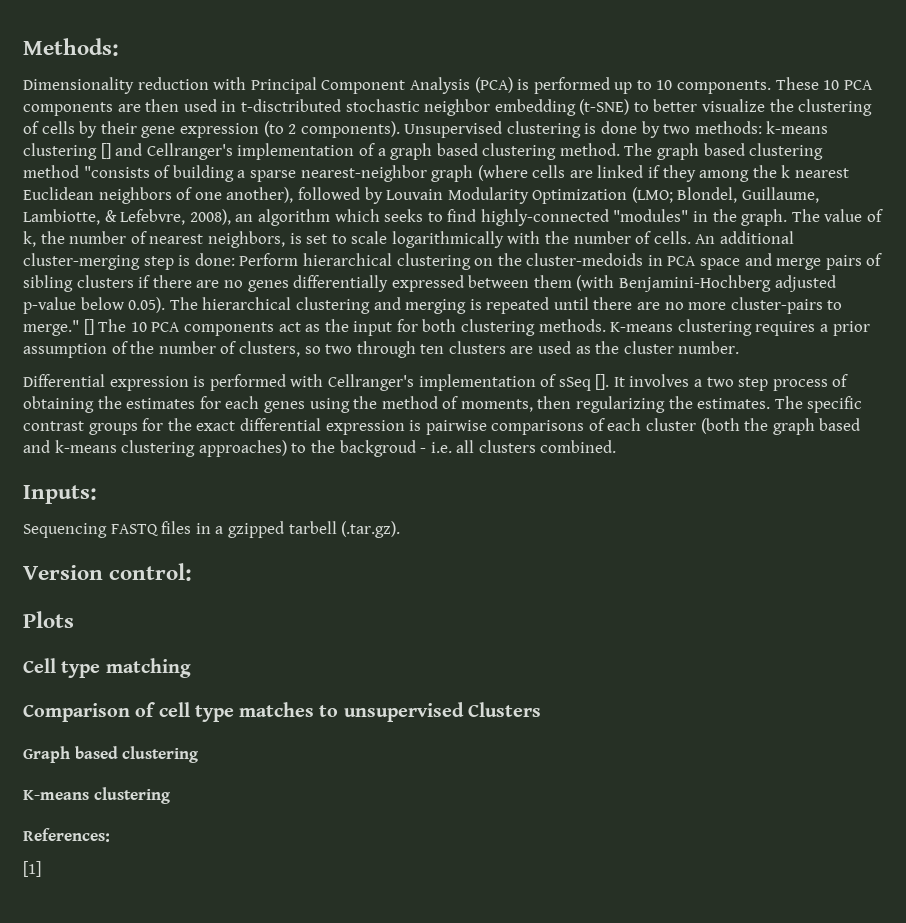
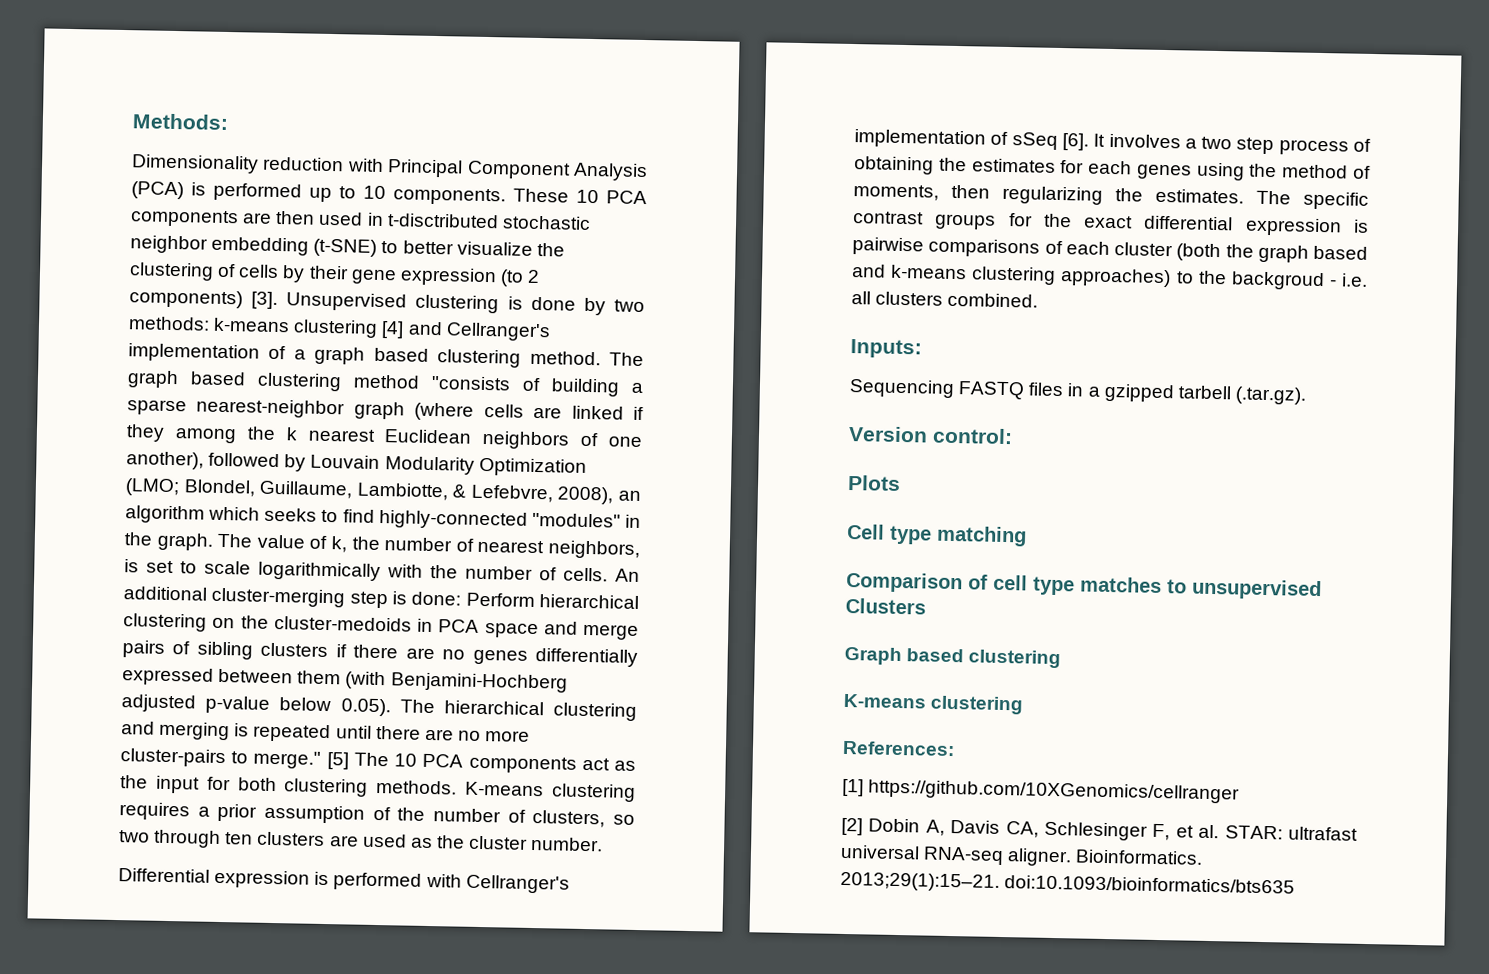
- These 10 PCA components are then used in t-disctributed stochastic neighbor embedding (t-SNE) to better visualize the clustering of cells by their gene expression (to 2 components).
+ These 10 PCA components are then used in t-disctributed stochastic neighbor embedding (t-SNE) to better visualize the clustering of cells by their gene expression (to 2 components) [3].
- Unsupervised clustering is done by two methods: k-means clustering [] and Cellranger's implementation of a graph based clustering method.
+ Unsupervised clustering is done by two methods: k-means clustering [4] and Cellranger's implementation of a graph based clustering method.
- [] The 10 PCA components act as the input for both clustering methods.
+ [5] The 10 PCA components act as the input for both clustering methods.
- Differential expression is performed with Cellranger's implementation of sSeq [].
+ Differential expression is performed with Cellranger's implementation of sSeq [6].
- [1]
+ [1] https://github.com/10XGenomics/cellranger
+ [2] Dobin A, Davis CA, Schlesinger F, et al. STAR: ultrafast universal RNA-seq aligner. Bioinformatics. 2013;29(1):15–21. doi:10.1093/bioinformatics/bts635

